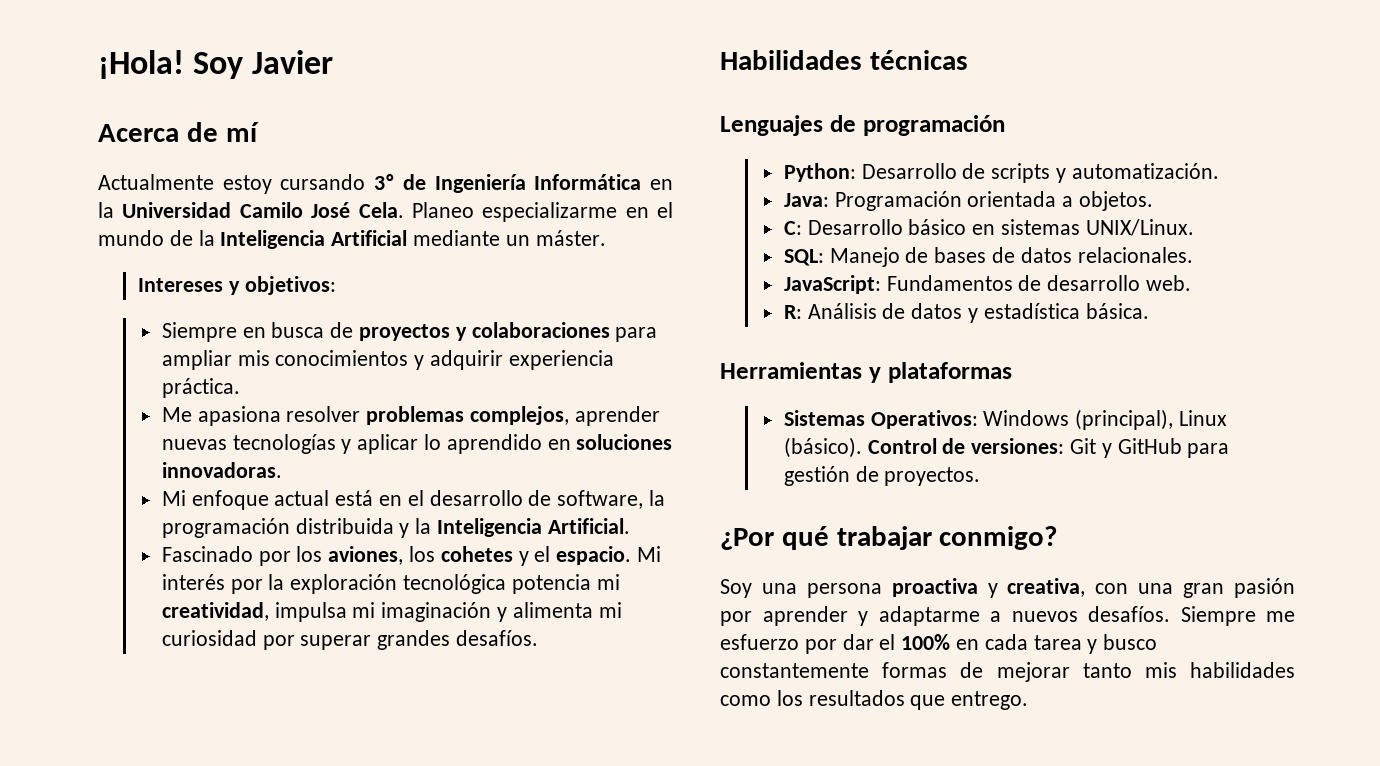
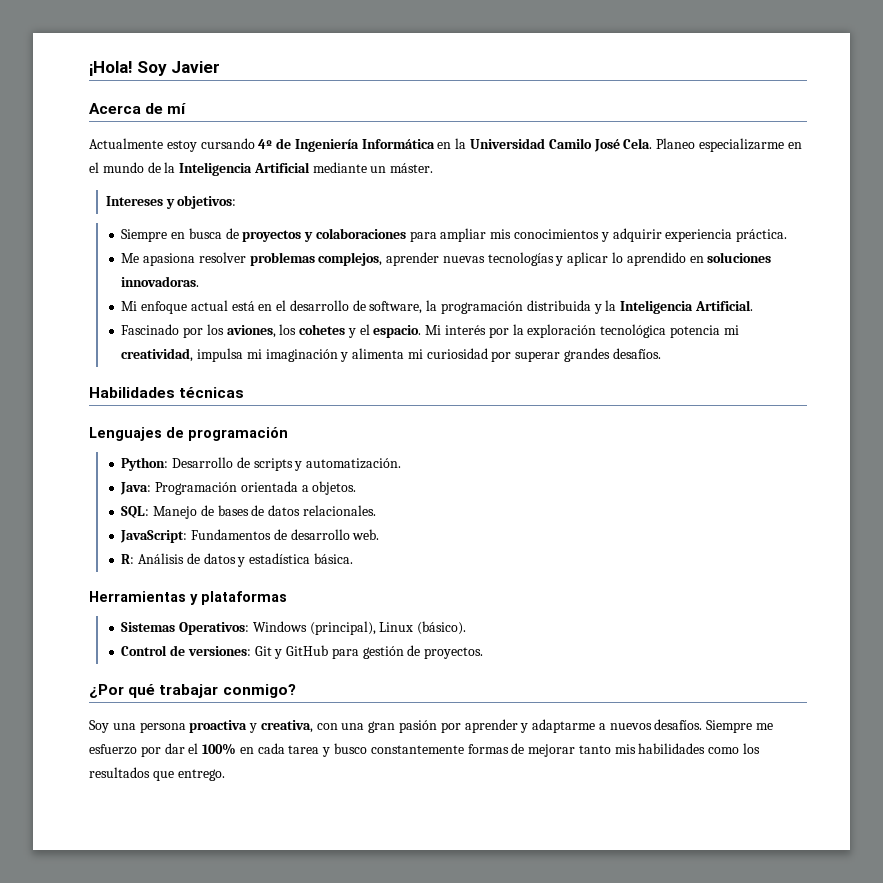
- Actualmente estoy cursando 3º de Ingeniería Informática en la Universidad Camilo José Cela.
+ Actualmente estoy cursando 4º de Ingeniería Informática en la Universidad Camilo José Cela.
- C: Desarrollo básico en sistemas UNIX/Linux.
- Sistemas Operativos: Windows (principal), Linux (básico). Control de versiones: Git y GitHub para gestión de proyectos.
+ Sistemas Operativos: Windows (principal), Linux (básico).
+ Control de versiones: Git y GitHub para gestión de proyectos.

